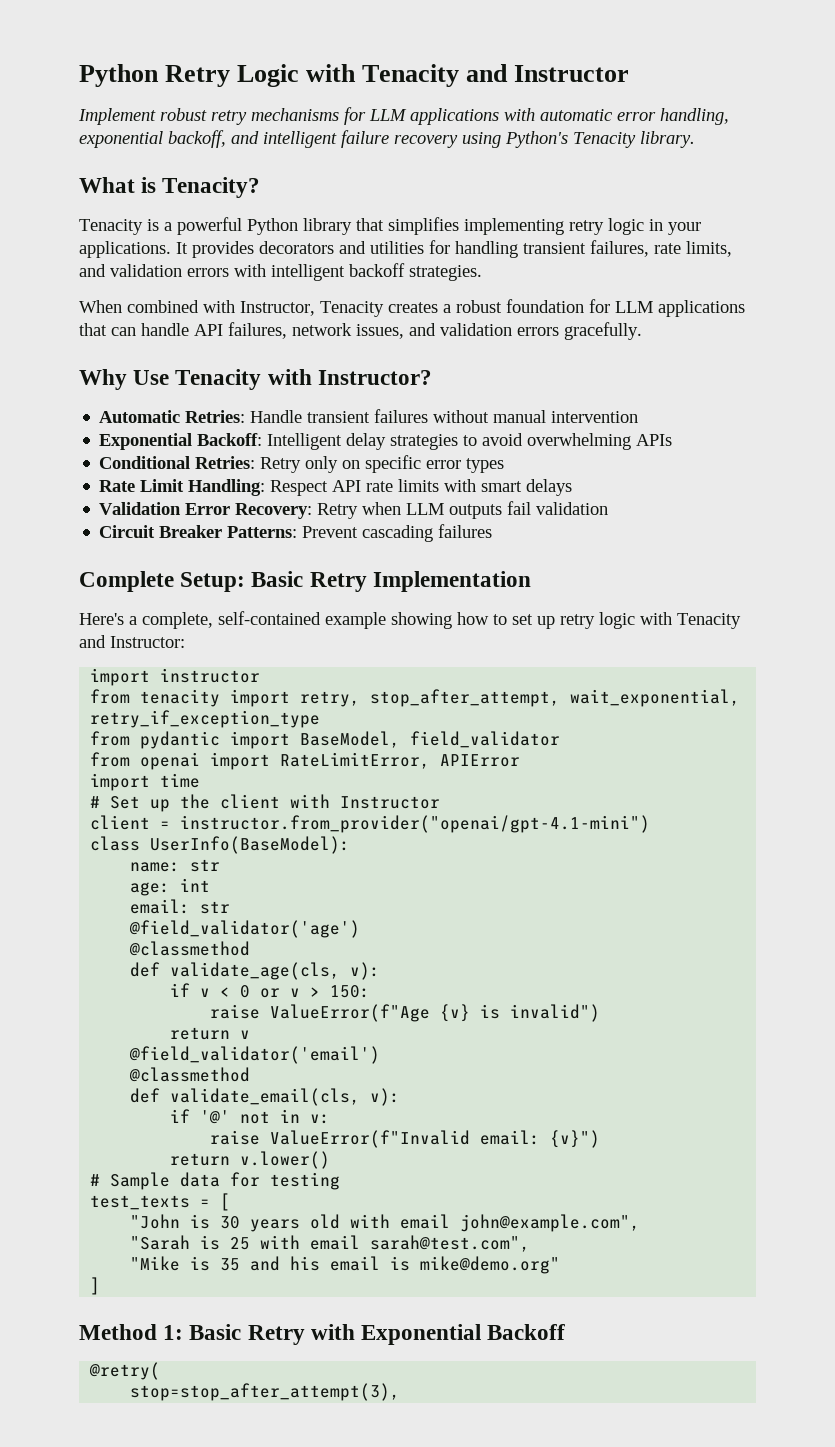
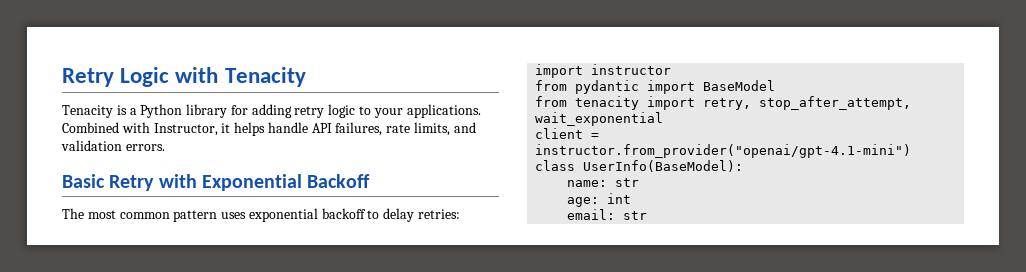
- Python Retry Logic with Tenacity and Instructor
- Implement robust retry mechanisms for LLM applications with automatic error handling, exponential backoff, and intelligent failure recovery using Python's Tenacity library.
- What is Tenacity?
+ Retry Logic with Tenacity
- Tenacity is a powerful Python library that simplifies implementing retry logic in your applications.
+ Tenacity is a Python library for adding retry logic to your applications.
- It provides decorators and utilities for handling transient failures, rate limits, and validation errors with intelligent backoff strategies.
- When combined with Instructor, Tenacity creates a robust foundation for LLM applications that can handle API failures, network issues, and validation errors gracefully.
- Why Use Tenacity with Instructor?
- Automatic Retries: Handle transient failures without manual intervention
- Exponential Backoff: Intelligent delay strategies to avoid overwhelming APIs
- Conditional Retries: Retry only on specific error types
- Rate Limit Handling: Respect API rate limits with smart delays
- Validation Error Recovery: Retry when LLM outputs fail validation
- Circuit Breaker Patterns: Prevent cascading failures
- Complete Setup: Basic Retry Implementation
- Here's a complete, self-contained example showing how to set up retry logic with Tenacity and Instructor:
+ Combined with Instructor, it helps handle API failures, rate limits, and validation errors.
+ Basic Retry with Exponential Backoff
+ The most common pattern uses exponential backoff to delay retries:
  import instructor
+ from pydantic import BaseModel
- from tenacity import retry, stop_after_attempt, wait_exponential, retry_if_exception_type
- from pydantic import BaseModel, field_validator
- from openai import RateLimitError, APIError
- import time
- # Set up the client with Instructor
+ from tenacity import retry, stop_after_attempt, wait_exponential
- @field_validator('age')
- @classmethod
- def validate_age(cls, v):
- if v < 0 or v > 150:
- raise ValueError(f"Age {v} is invalid")
- return v
- @field_validator('email')
- @classmethod
- def validate_email(cls, v):
- if '@' not in v:
- raise ValueError(f"Invalid email: {v}")
- return v.lower()
- # Sample data for testing
- test_texts = [
- "John is 30 years old with email john@example.com",
- "Sarah is 25 with email sarah@test.com",
- "Mike is 35 and his email is mike@demo.org"
- ]
- Method 1: Basic Retry with Exponential Backoff
- @retry(
- stop=stop_after_attempt(3),

